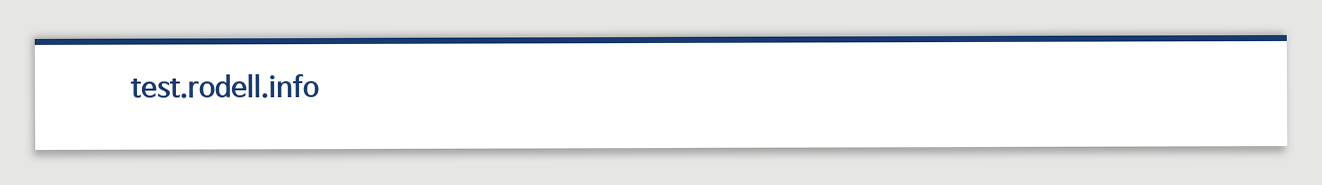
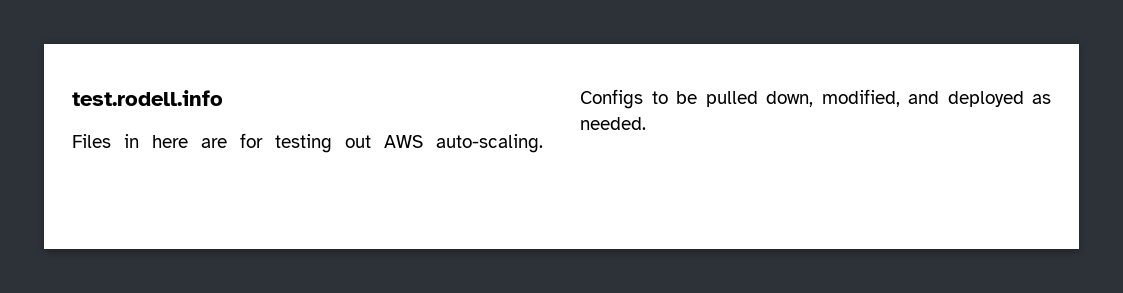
+ Files in here are for testing out AWS auto-scaling. Configs to be pulled down, modified, and deployed as needed.

